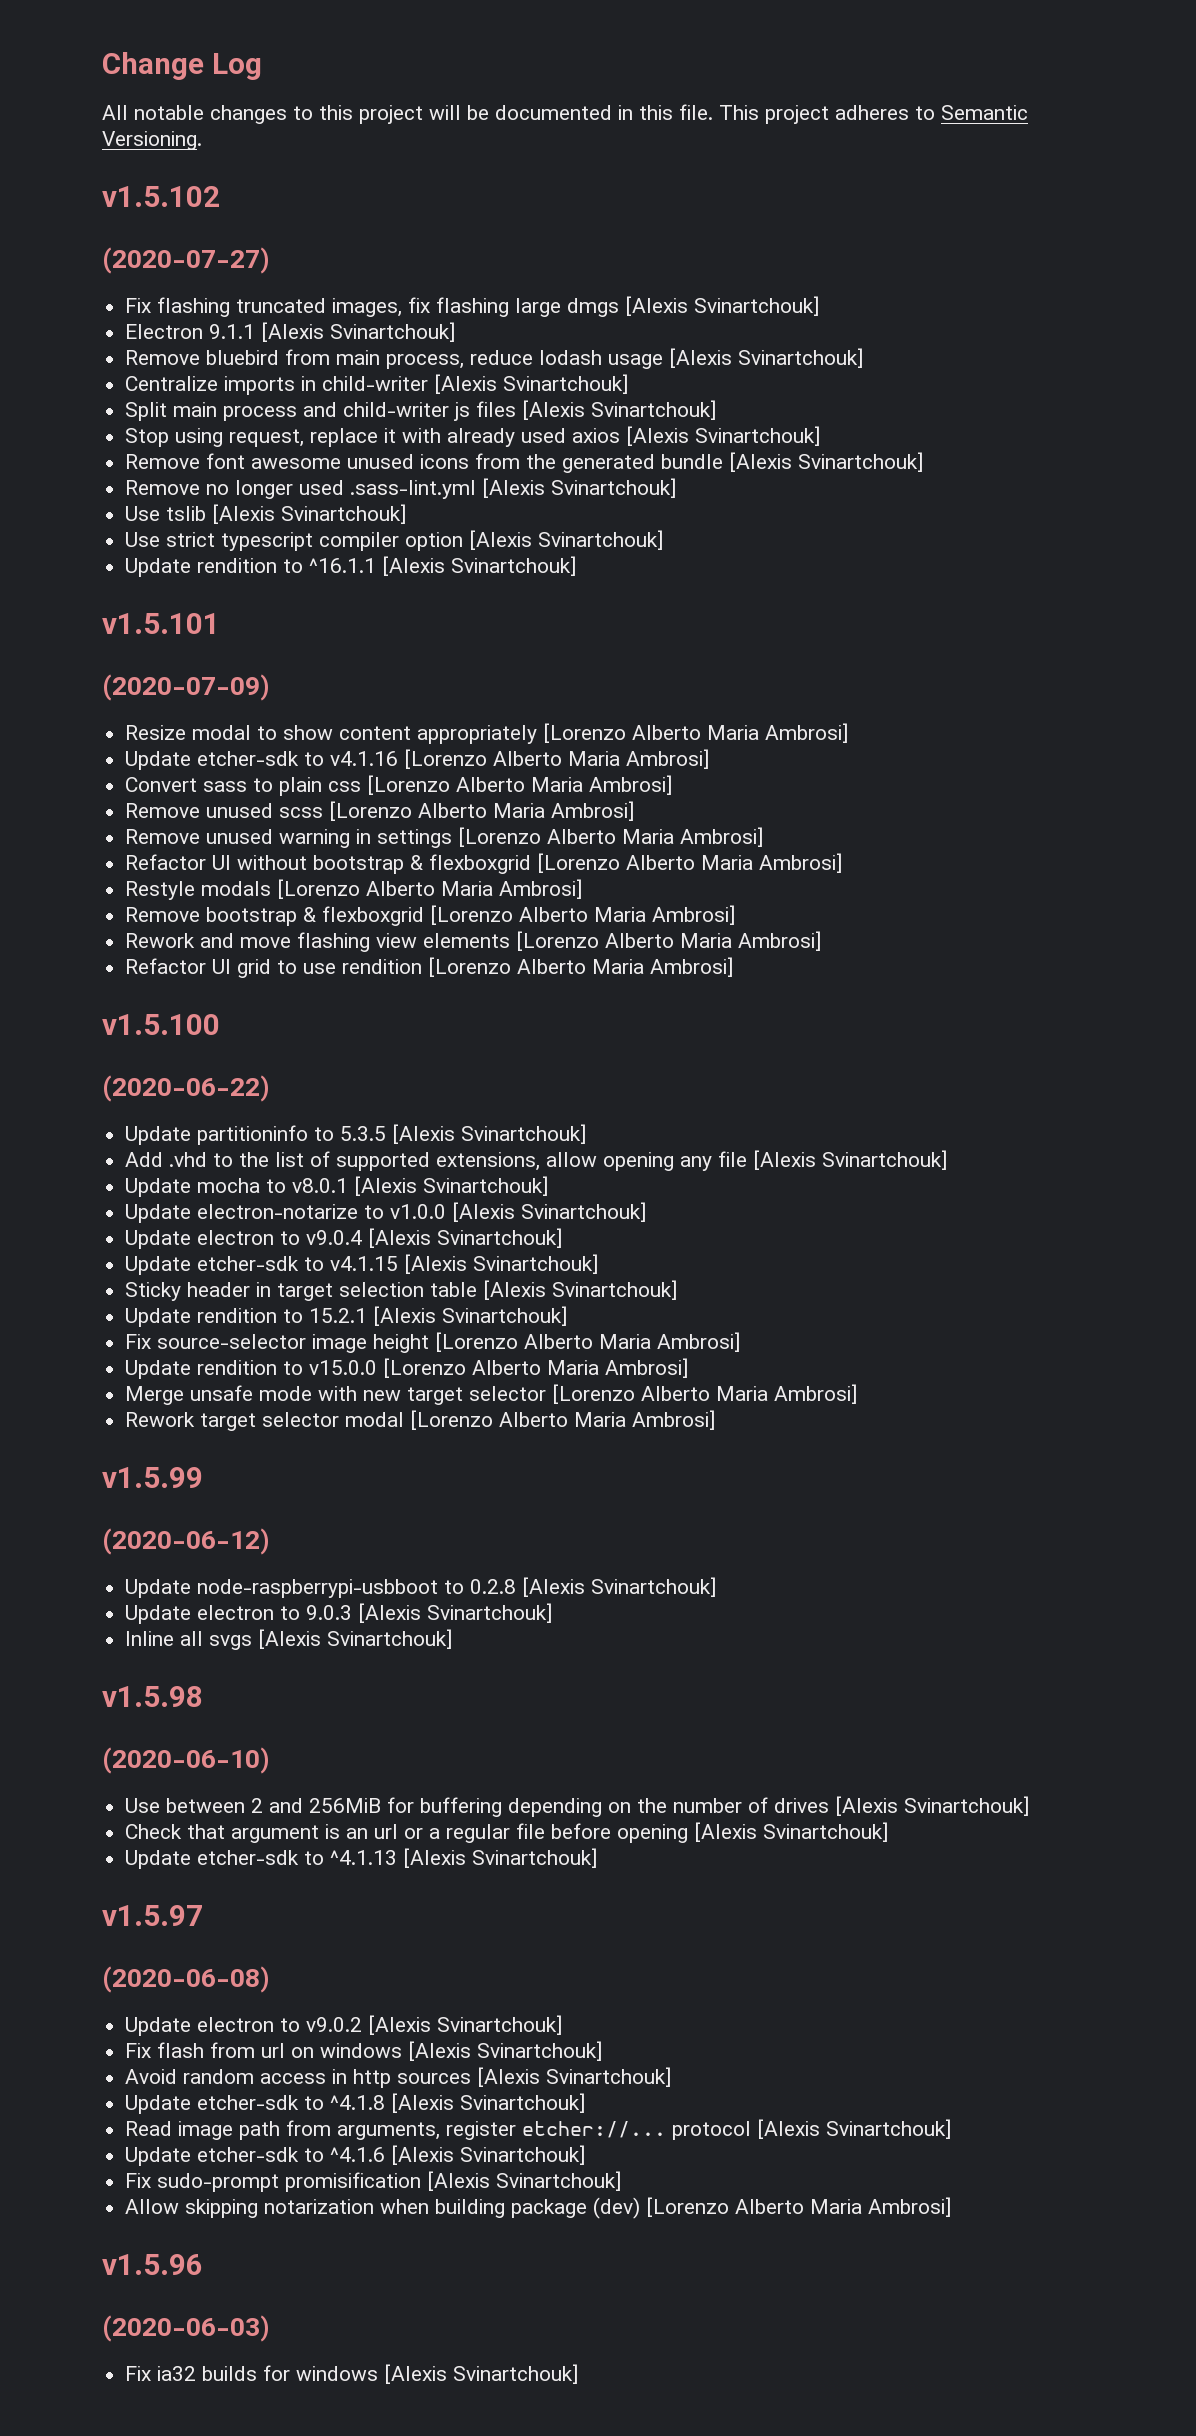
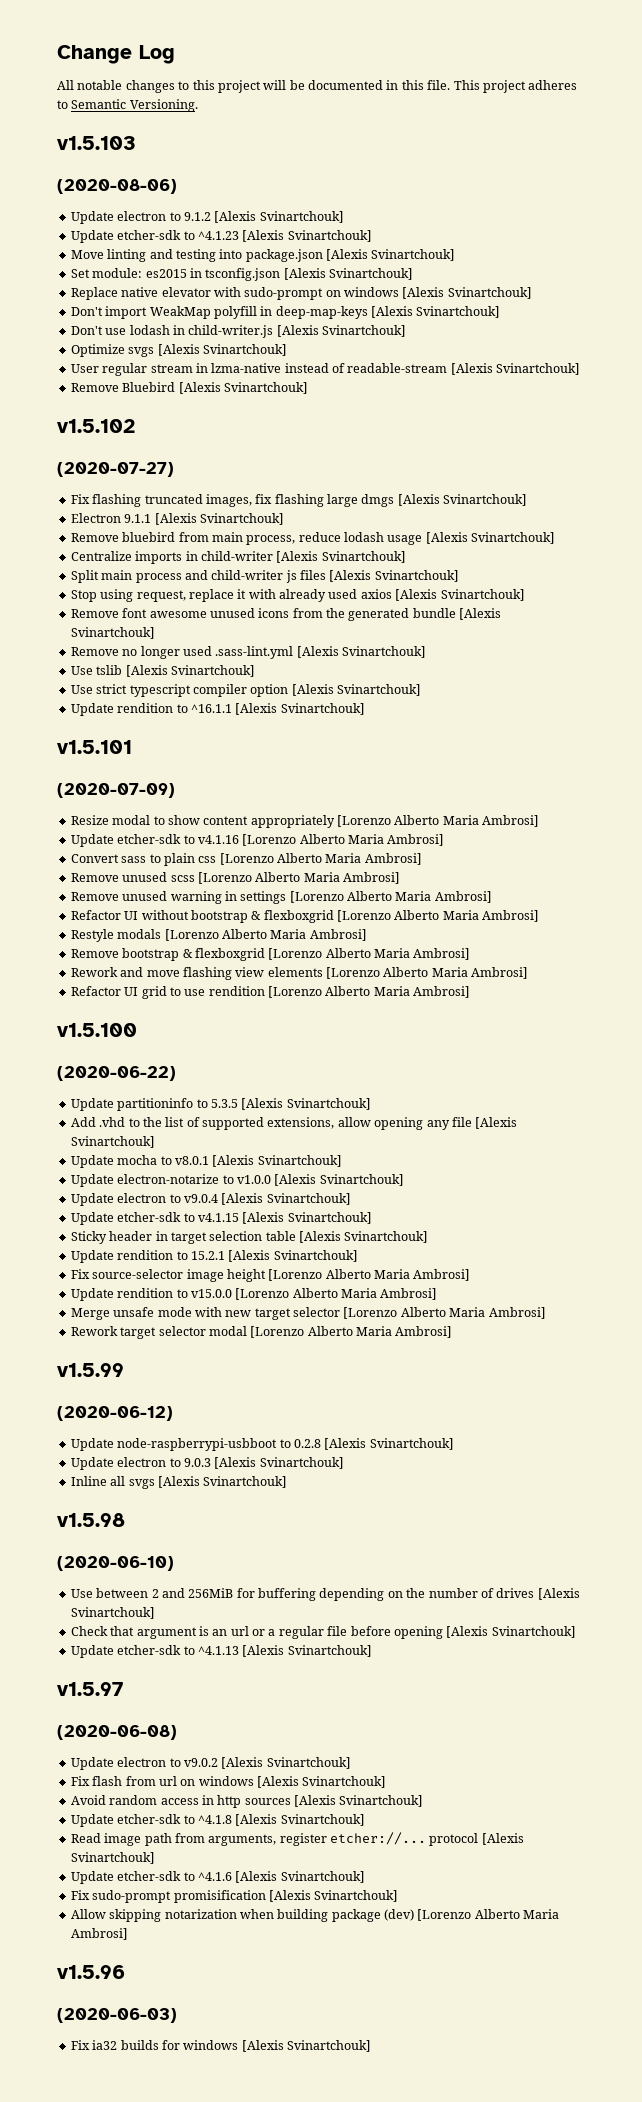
+ v1.5.103
+ (2020-08-06)
+ Update electron to 9.1.2 [Alexis Svinartchouk]
+ Update etcher-sdk to ^4.1.23 [Alexis Svinartchouk]
+ Move linting and testing into package.json [Alexis Svinartchouk]
+ Set module: es2015 in tsconfig.json [Alexis Svinartchouk]
+ Replace native elevator with sudo-prompt on windows [Alexis Svinartchouk]
+ Don't import WeakMap polyfill in deep-map-keys [Alexis Svinartchouk]
+ Don't use lodash in child-writer.js [Alexis Svinartchouk]
+ Optimize svgs [Alexis Svinartchouk]
+ User regular stream in lzma-native instead of readable-stream [Alexis Svinartchouk]
+ Remove Bluebird [Alexis Svinartchouk]

